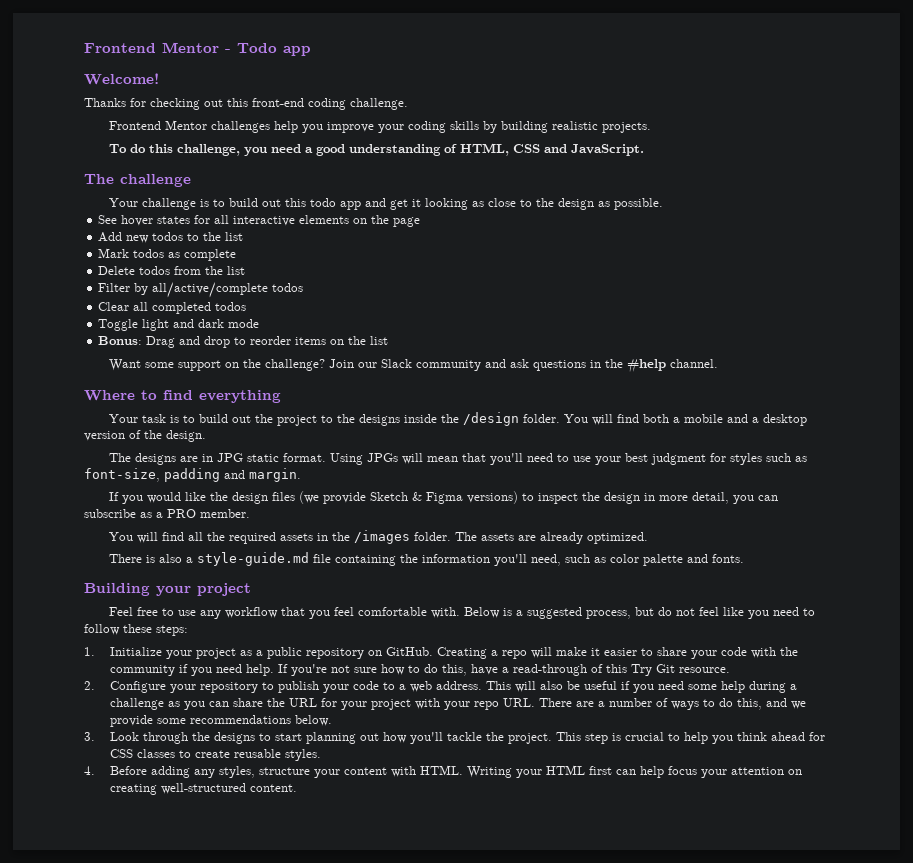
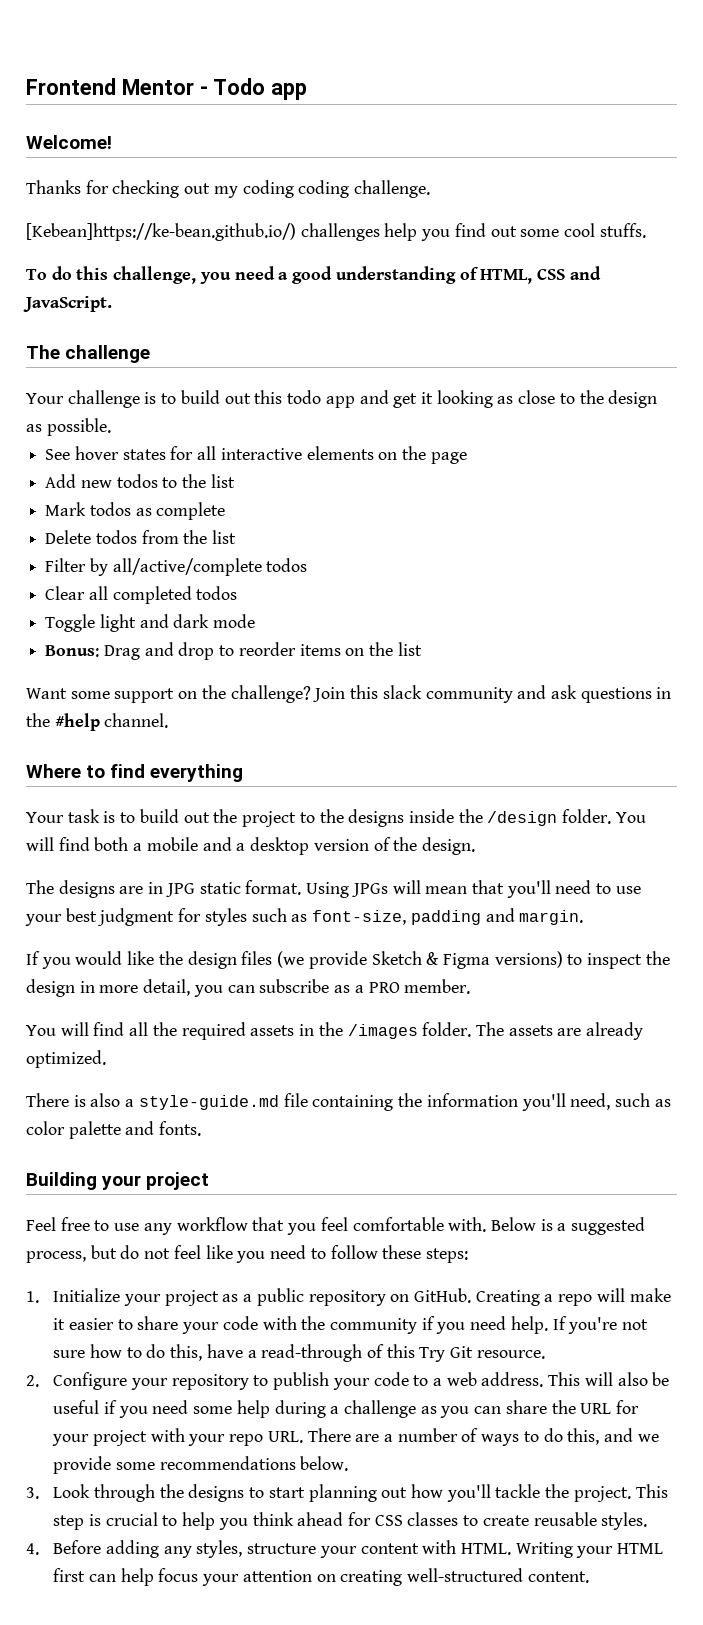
- Thanks for checking out this front-end coding challenge.
+ Thanks for checking out my coding coding challenge.
- Frontend Mentor challenges help you improve your coding skills by building realistic projects.
+ [Kebean]https://ke-bean.github.io/) challenges help you find out some cool stuffs.
- Join our Slack community and ask questions in the #help channel.
+ Join this slack community and ask questions in the #help channel.

